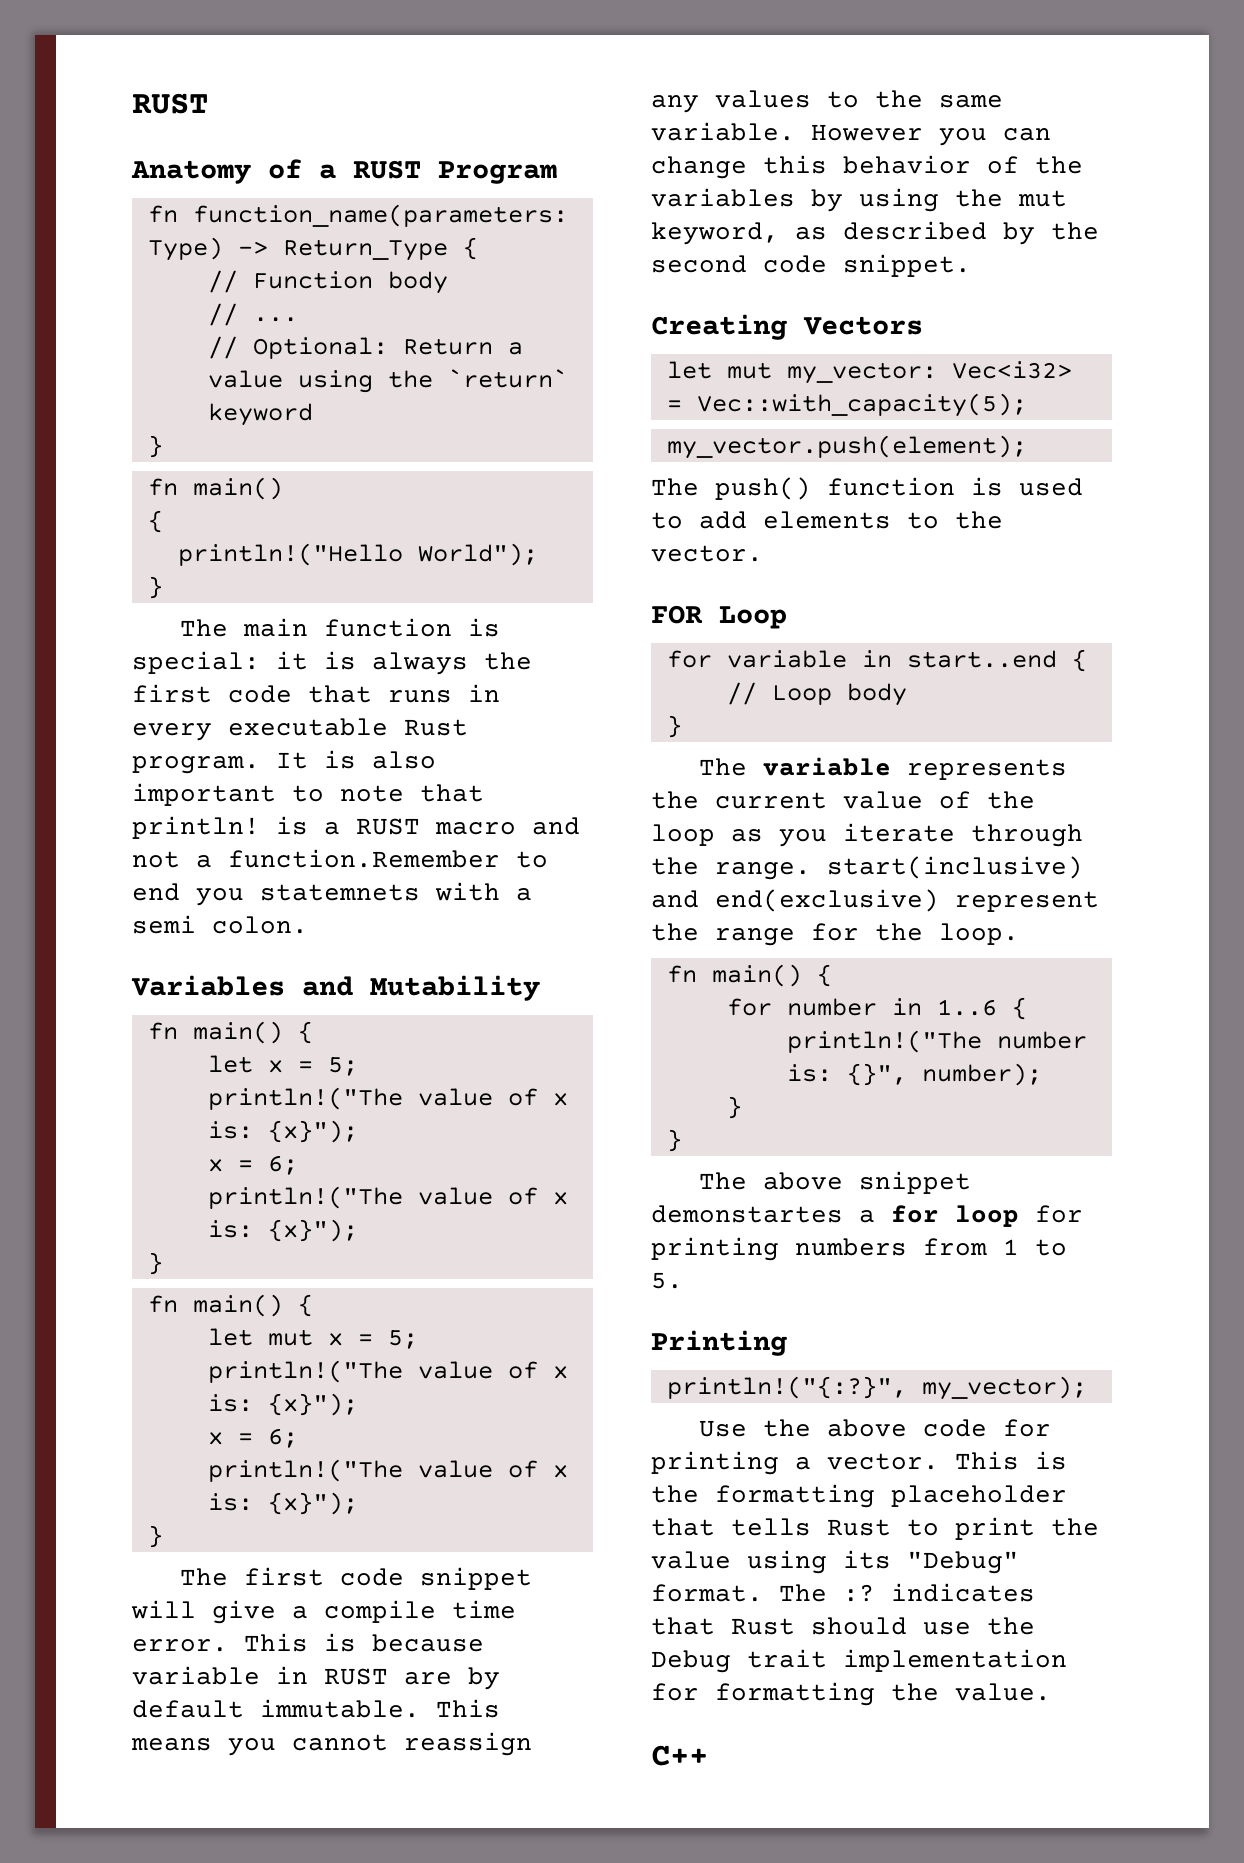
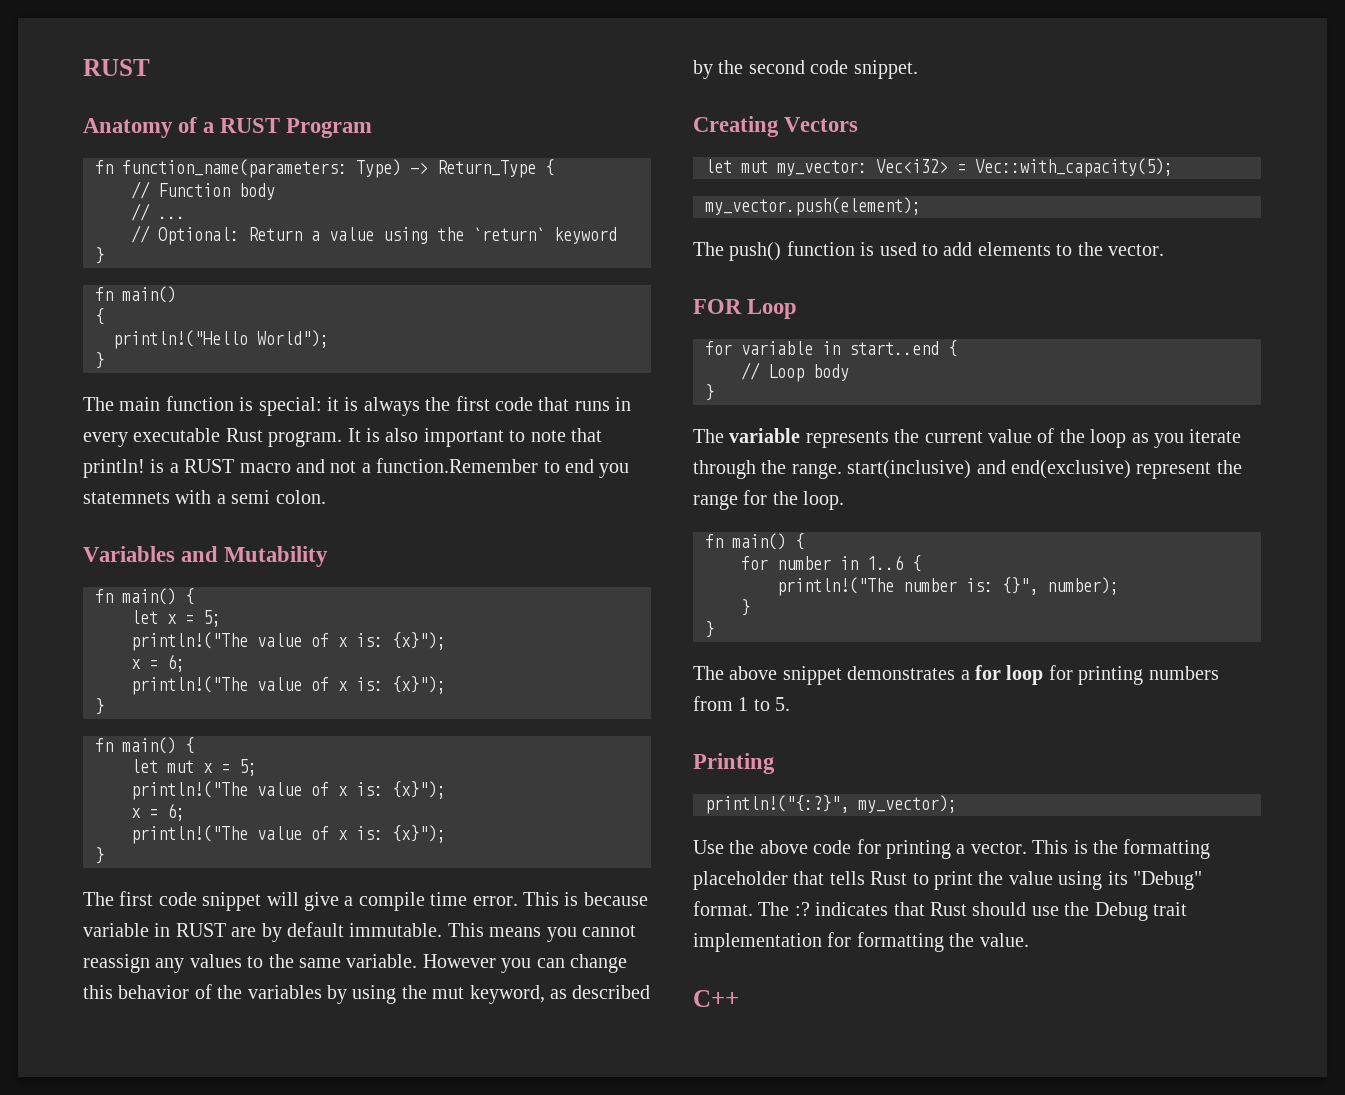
- The above snippet demonstartes a for loop for printing numbers from 1 to 5.
+ The above snippet demonstrates a for loop for printing numbers from 1 to 5.

